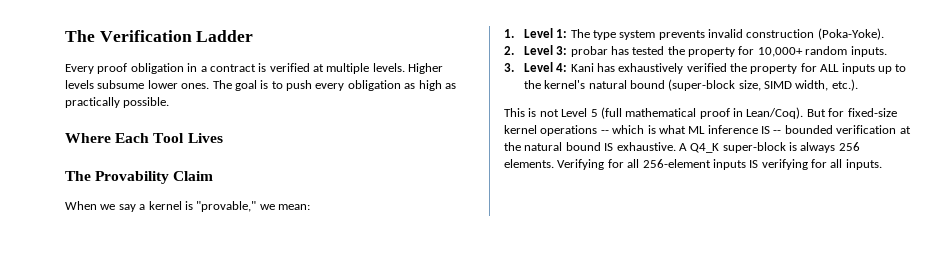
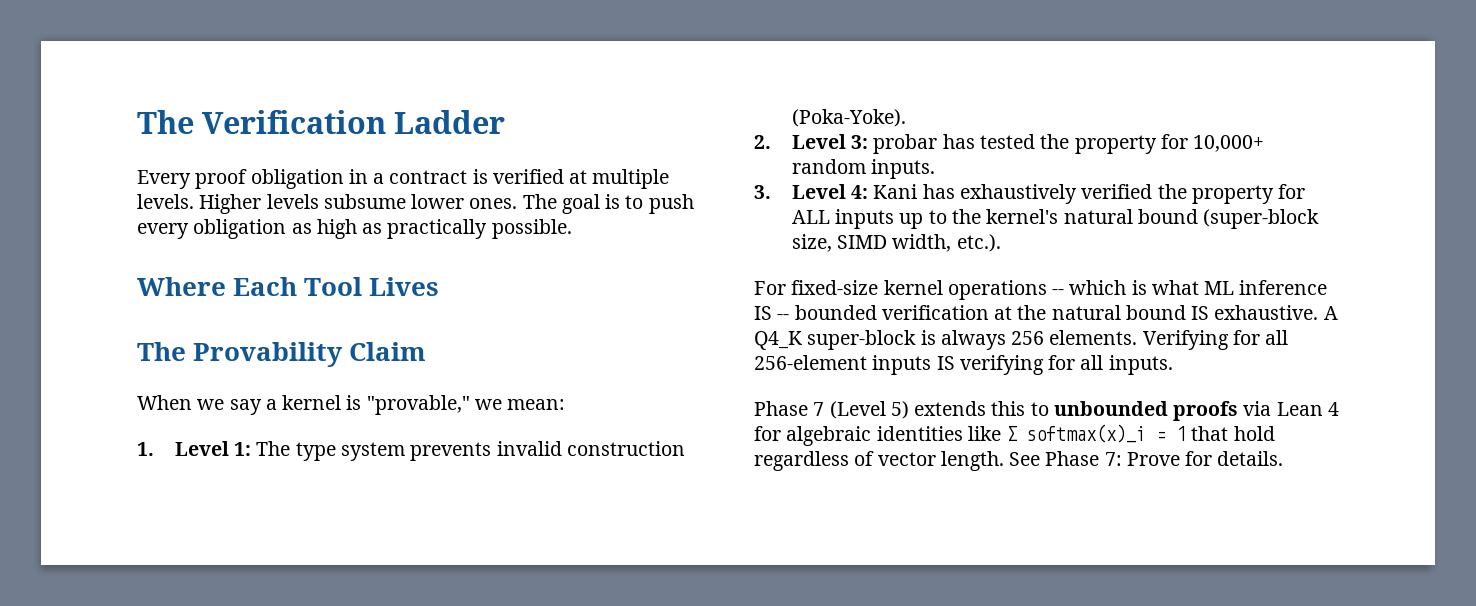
- This is not Level 5 (full mathematical proof in Lean/Coq). But for fixed-size kernel operations -- which is what ML inference IS -- bounded verification at the natural bound IS exhaustive.
+ For fixed-size kernel operations -- which is what ML inference IS -- bounded verification at the natural bound IS exhaustive.
+ Phase 7 (Level 5) extends this to unbounded proofs via Lean 4 for algebraic identities like Σ softmax(x)_i = 1 that hold regardless of vector length. See Phase 7: Prove for details.

